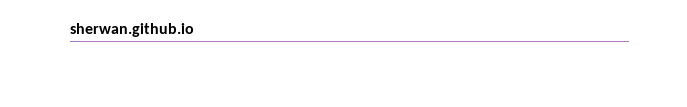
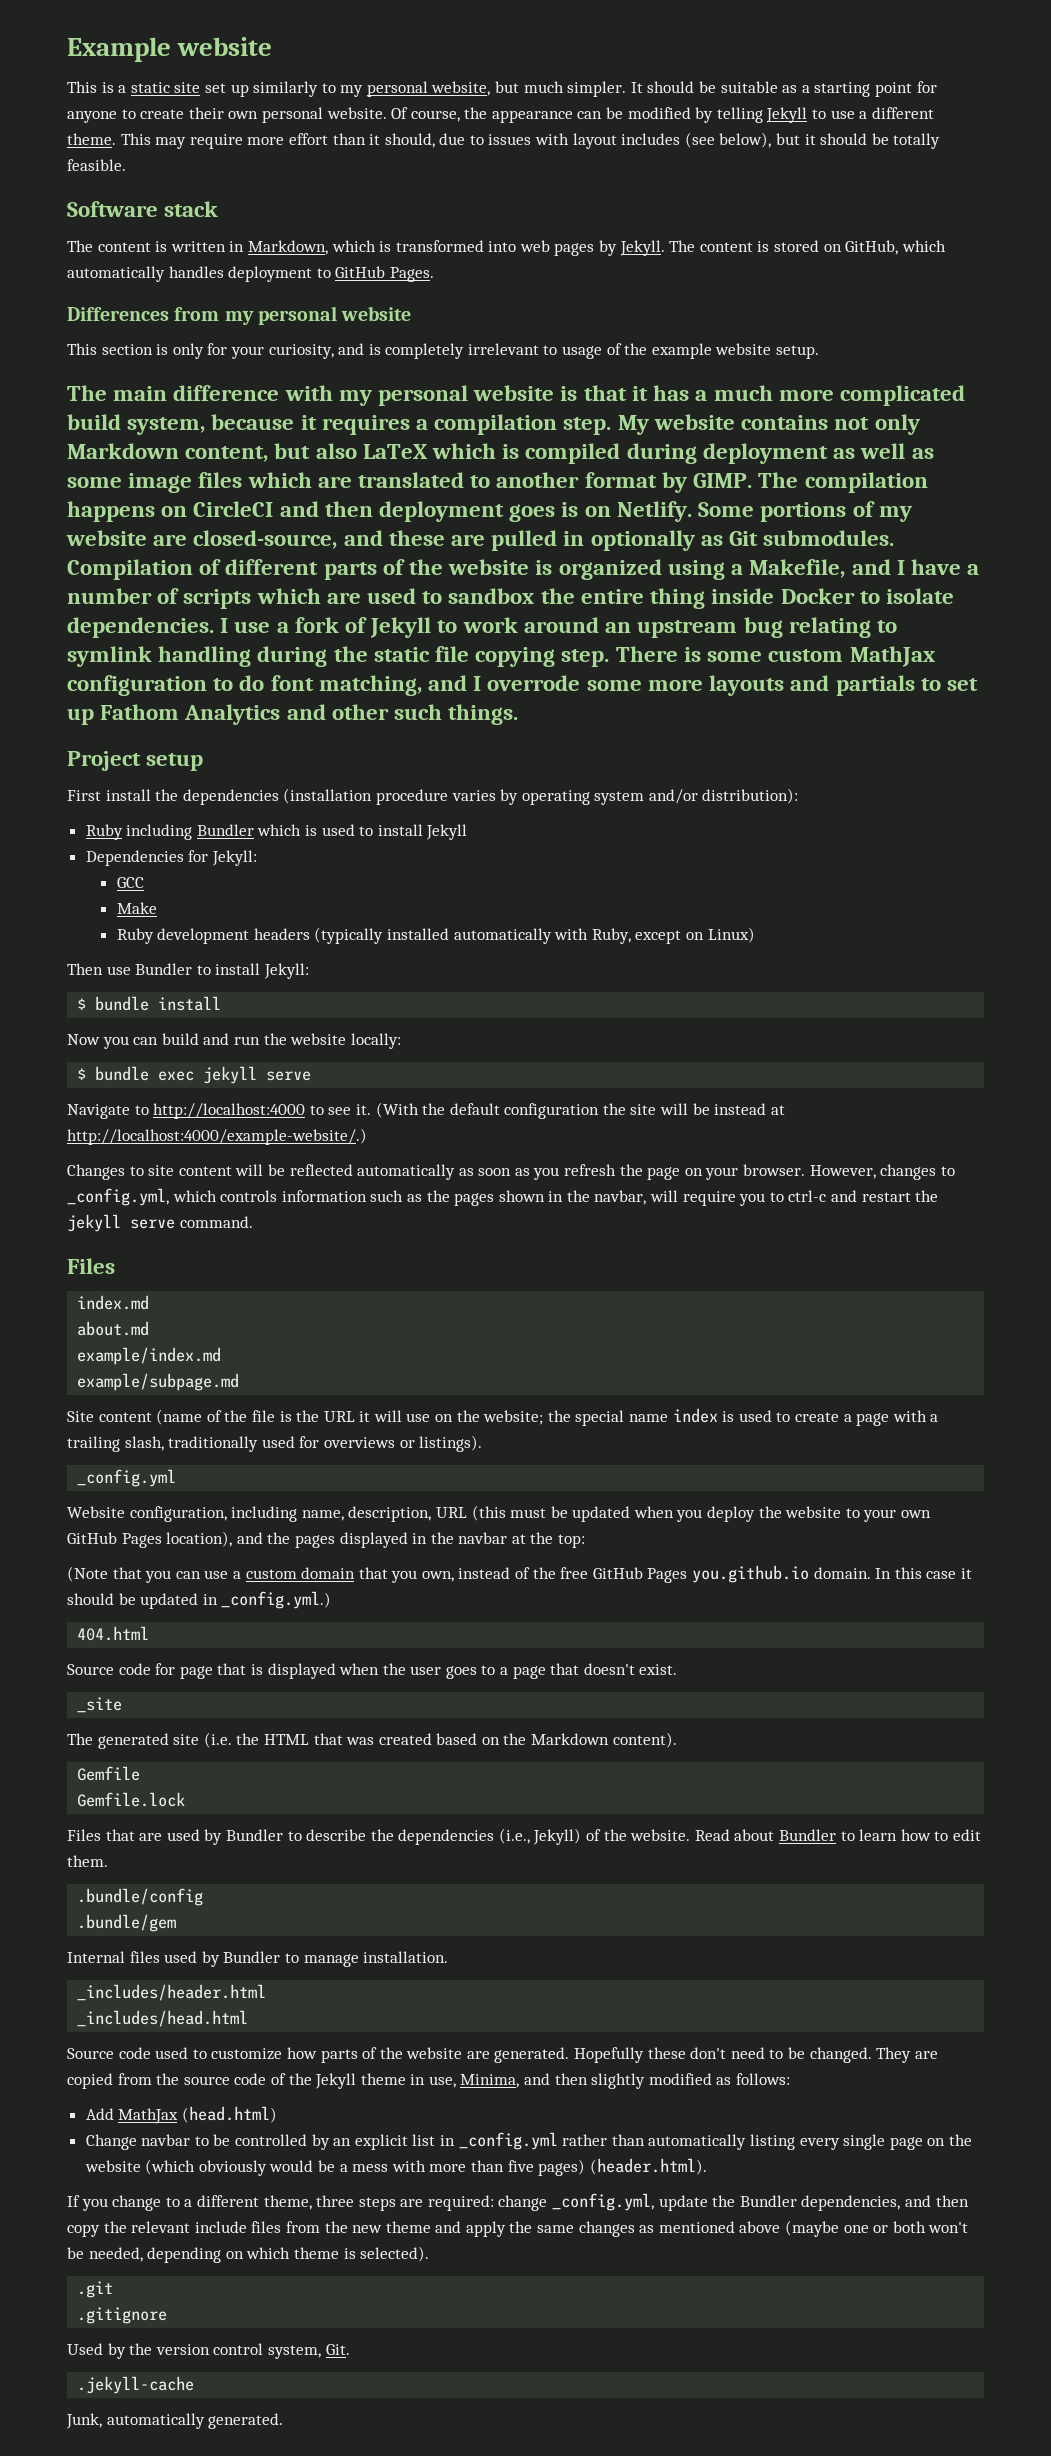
- sherwan.github.io
+ Example website
+ This is a static site set up similarly to my personal website, but much simpler. It should be suitable as a starting point for anyone to create their own personal website. Of course, the appearance can be modified by telling Jekyll to use a different theme. This may require more effort than it should, due to issues with layout includes (see below), but it should be totally feasible.
+ Software stack
+ The content is written in Markdown, which is transformed into web pages by Jekyll. The content is stored on GitHub, which automatically handles deployment to GitHub Pages.
+ Differences from my personal website
+ This section is only for your curiosity, and is completely irrelevant to usage of the example website setup.
+ The main difference with my personal website is that it has a much more complicated build system, because it requires a compilation step. My website contains not only Markdown content, but also LaTeX which is compiled during deployment as well as some image files which are translated to another format by GIMP. The compilation happens on CircleCI and then deployment goes is on Netlify. Some portions of my website are closed-source, and these are pulled in optionally as Git submodules. Compilation of different parts of the website is organized using a Makefile, and I have a number of scripts which are used to sandbox the entire thing inside Docker to isolate dependencies. I use a fork of Jekyll to work around an upstream bug relating to symlink handling during the static file copying step. There is some custom MathJax configuration to do font matching, and I overrode some more layouts and partials to set up Fathom Analytics and other such things.
+ Project setup
+ First install the dependencies (installation procedure varies by operating system and/or distribution):
+ Ruby including Bundler which is used to install Jekyll
+ Dependencies for Jekyll:
+ GCC
+ Make
+ Ruby development headers (typically installed automatically with Ruby, except on Linux)
+ Then use Bundler to install Jekyll:
+ $ bundle install
+ Now you can build and run the website locally:
+ $ bundle exec jekyll serve
+ Navigate to http://localhost:4000 to see it. (With the default configuration the site will be instead at http://localhost:4000/example-website/.)
+ Changes to site content will be reflected automatically as soon as you refresh the page on your browser. However, changes to _config.yml, which controls information such as the pages shown in the navbar, will require you to ctrl-c and restart the jekyll serve command.
+ Files
+ index.md
+ about.md
+ example/index.md
+ example/subpage.md
+ Site content (name of the file is the URL it will use on the website; the special name index is used to create a page with a trailing slash, traditionally used for overviews or listings).
+ _config.yml
+ Website configuration, including name, description, URL (this must be updated when you deploy the website to your own GitHub Pages location), and the pages displayed in the navbar at the top:
+ (Note that you can use a custom domain that you own, instead of the free GitHub Pages you.github.io domain. In this case it should be updated in _config.yml.)
+ 404.html
+ Source code for page that is displayed when the user goes to a page that doesn't exist.
+ _site
+ The generated site (i.e. the HTML that was created based on the Markdown content).
+ Gemfile
+ Gemfile.lock
+ Files that are used by Bundler to describe the dependencies (i.e., Jekyll) of the website. Read about Bundler to learn how to edit them.
+ .bundle/config
+ .bundle/gem
+ Internal files used by Bundler to manage installation.
+ _includes/header.html
+ _includes/head.html
+ Source code used to customize how parts of the website are generated. Hopefully these don't need to be changed. They are copied from the source code of the Jekyll theme in use, Minima, and then slightly modified as follows:
+ Add MathJax (head.html)
+ Change navbar to be controlled by an explicit list in _config.yml rather than automatically listing every single page on the website (which obviously would be a mess with more than five pages) (header.html).
+ If you change to a different theme, three steps are required: change _config.yml, update the Bundler dependencies, and then copy the relevant include files from the new theme and apply the same changes as mentioned above (maybe one or both won't be needed, depending on which theme is selected).
+ .git
+ .gitignore
+ Used by the version control system, Git.
+ .jekyll-cache
+ Junk, automatically generated.

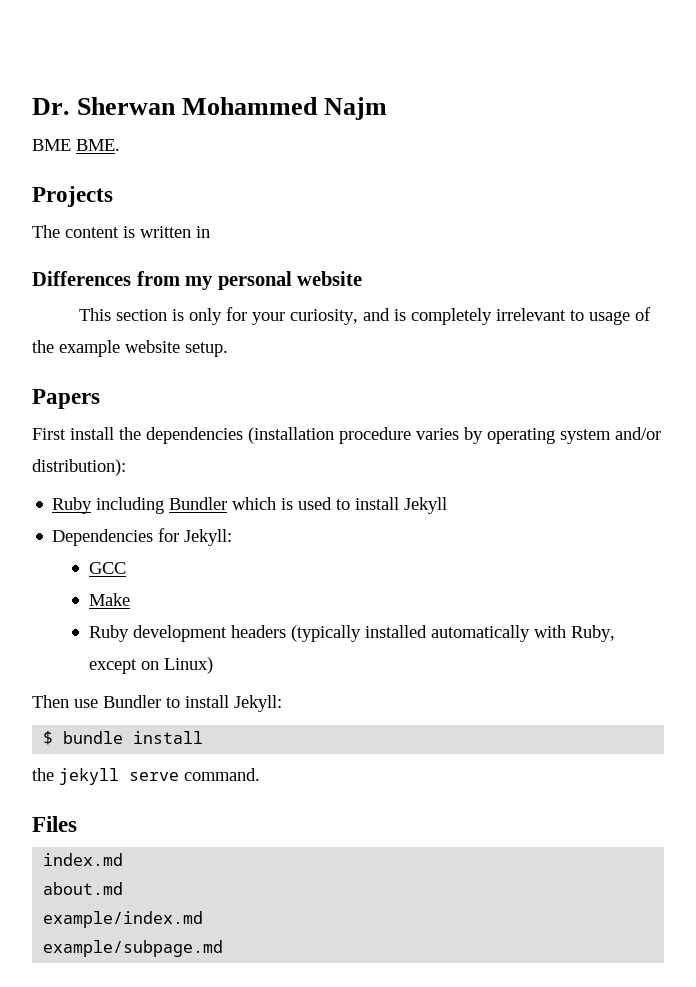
- Example website
- This is a static site set up similarly to my personal website, but much simpler. It should be suitable as a starting point for anyone to create their own personal website. Of course, the appearance can be modified by telling Jekyll to use a different theme. This may require more effort than it should, due to issues with layout includes (see below), but it should be totally feasible.
- Software stack
+ Dr. Sherwan Mohammed Najm
+ BME BME.
+ Projects
- The content is written in Markdown, which is transformed into web pages by Jekyll. The content is stored on GitHub, which automatically handles deployment to GitHub Pages.
+ The content is written in
- The main difference with my personal website is that it has a much more complicated build system, because it requires a compilation step. My website contains not only Markdown content, but also LaTeX which is compiled during deployment as well as some image files which are translated to another format by GIMP. The compilation happens on CircleCI and then deployment goes is on Netlify. Some portions of my website are closed-source, and these are pulled in optionally as Git submodules. Compilation of different parts of the website is organized using a Makefile, and I have a number of scripts which are used to sandbox the entire thing inside Docker to isolate dependencies. I use a fork of Jekyll to work around an upstream bug relating to symlink handling during the static file copying step. There is some custom MathJax configuration to do font matching, and I overrode some more layouts and partials to set up Fathom Analytics and other such things.
- Project setup
+ Papers
- Now you can build and run the website locally:
- $ bundle exec jekyll serve
- Navigate to http://localhost:4000 to see it. (With the default configuration the site will be instead at http://localhost:4000/example-website/.)
- Changes to site content will be reflected automatically as soon as you refresh the page on your browser. However, changes to _config.yml, which controls information such as the pages shown in the navbar, will require you to ctrl-c and restart the jekyll serve command.
+ the jekyll serve command.
- Site content (name of the file is the URL it will use on the website; the special name index is used to create a page with a trailing slash, traditionally used for overviews or listings).
- _config.yml
- Website configuration, including name, description, URL (this must be updated when you deploy the website to your own GitHub Pages location), and the pages displayed in the navbar at the top:
- (Note that you can use a custom domain that you own, instead of the free GitHub Pages you.github.io domain. In this case it should be updated in _config.yml.)
- 404.html
- Source code for page that is displayed when the user goes to a page that doesn't exist.
- _site
- The generated site (i.e. the HTML that was created based on the Markdown content).
- Gemfile
- Gemfile.lock
- Files that are used by Bundler to describe the dependencies (i.e., Jekyll) of the website. Read about Bundler to learn how to edit them.
- .bundle/config
- .bundle/gem
- Internal files used by Bundler to manage installation.
- _includes/header.html
- _includes/head.html
- Source code used to customize how parts of the website are generated. Hopefully these don't need to be changed. They are copied from the source code of the Jekyll theme in use, Minima, and then slightly modified as follows:
- Add MathJax (head.html)
- Change navbar to be controlled by an explicit list in _config.yml rather than automatically listing every single page on the website (which obviously would be a mess with more than five pages) (header.html).
- If you change to a different theme, three steps are required: change _config.yml, update the Bundler dependencies, and then copy the relevant include files from the new theme and apply the same changes as mentioned above (maybe one or both won't be needed, depending on which theme is selected).
- .git
- .gitignore
- Used by the version control system, Git.
- .jekyll-cache
- Junk, automatically generated.

